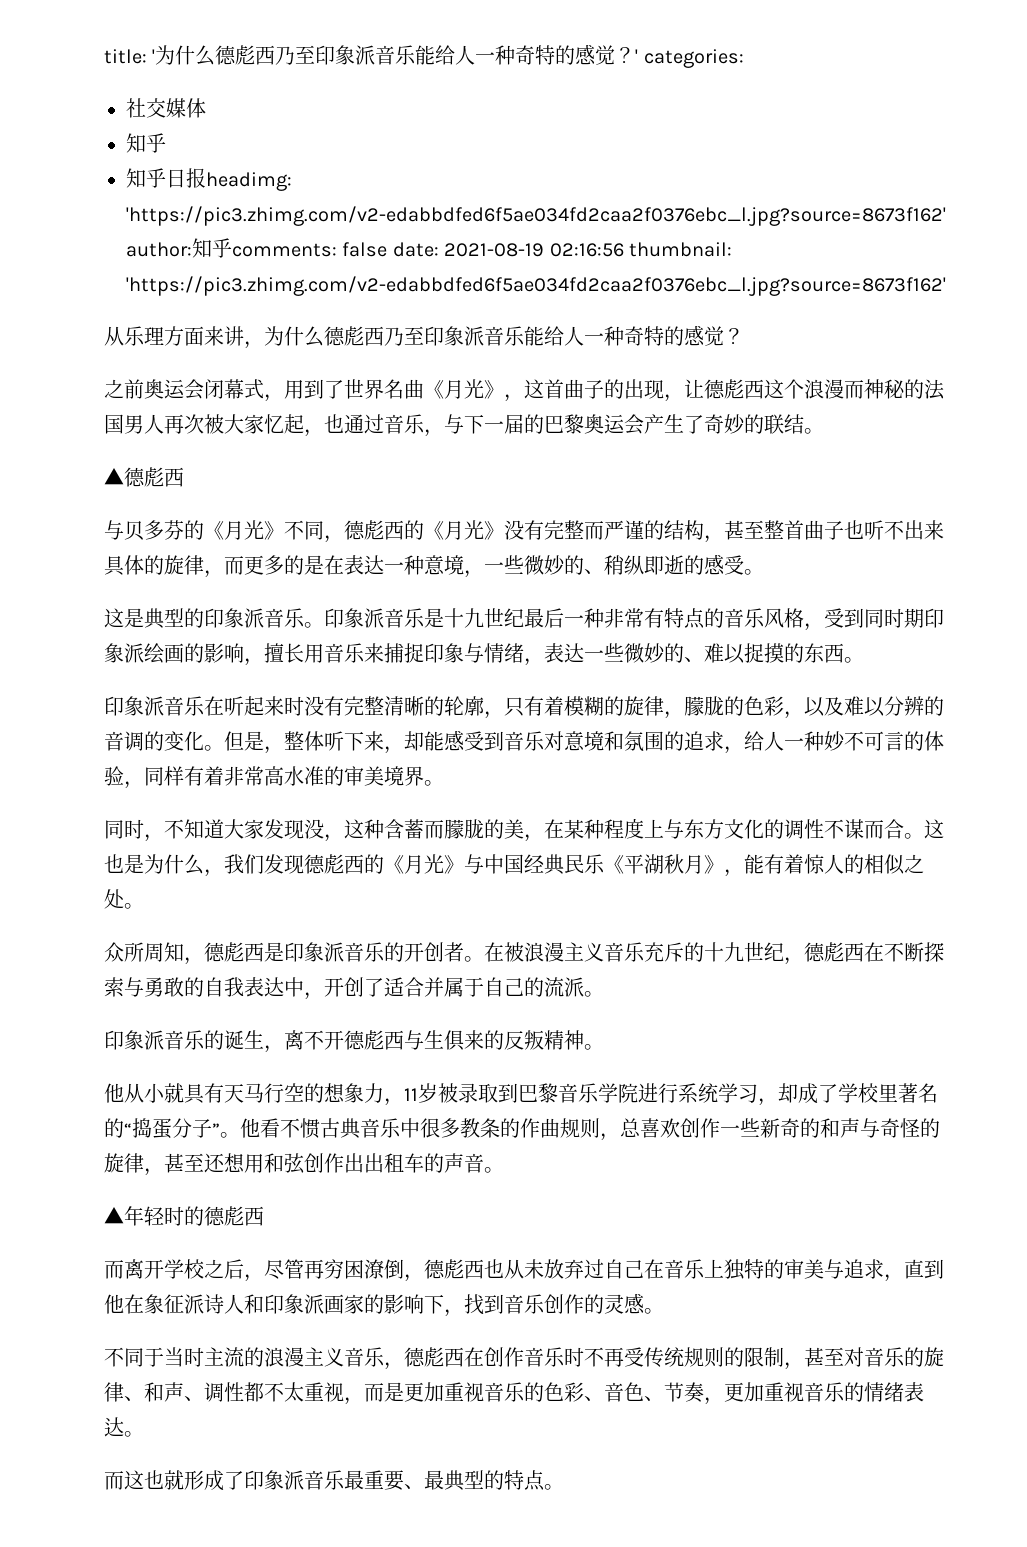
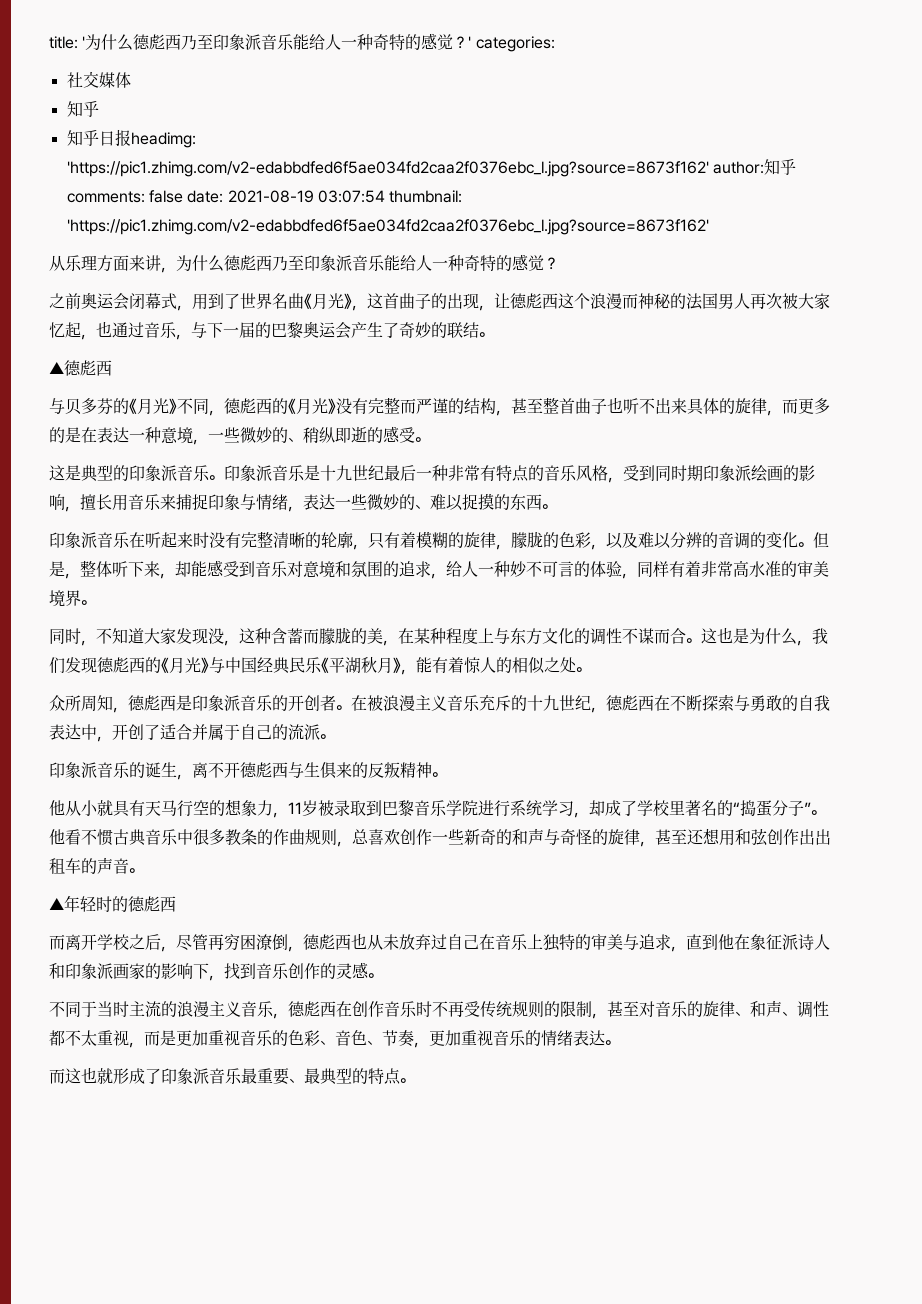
- 知乎日报headimg: 'https://pic3.zhimg.com/v2-edabbdfed6f5ae034fd2caa2f0376ebc_l.jpg?source=8673f162' author:知乎comments: false date: 2021-08-19 02:16:56 thumbnail: 'https://pic3.zhimg.com/v2-edabbdfed6f5ae034fd2caa2f0376ebc_l.jpg?source=8673f162'
+ 知乎日报headimg: 'https://pic1.zhimg.com/v2-edabbdfed6f5ae034fd2caa2f0376ebc_l.jpg?source=8673f162' author:知乎comments: false date: 2021-08-19 03:07:54 thumbnail: 'https://pic1.zhimg.com/v2-edabbdfed6f5ae034fd2caa2f0376ebc_l.jpg?source=8673f162'

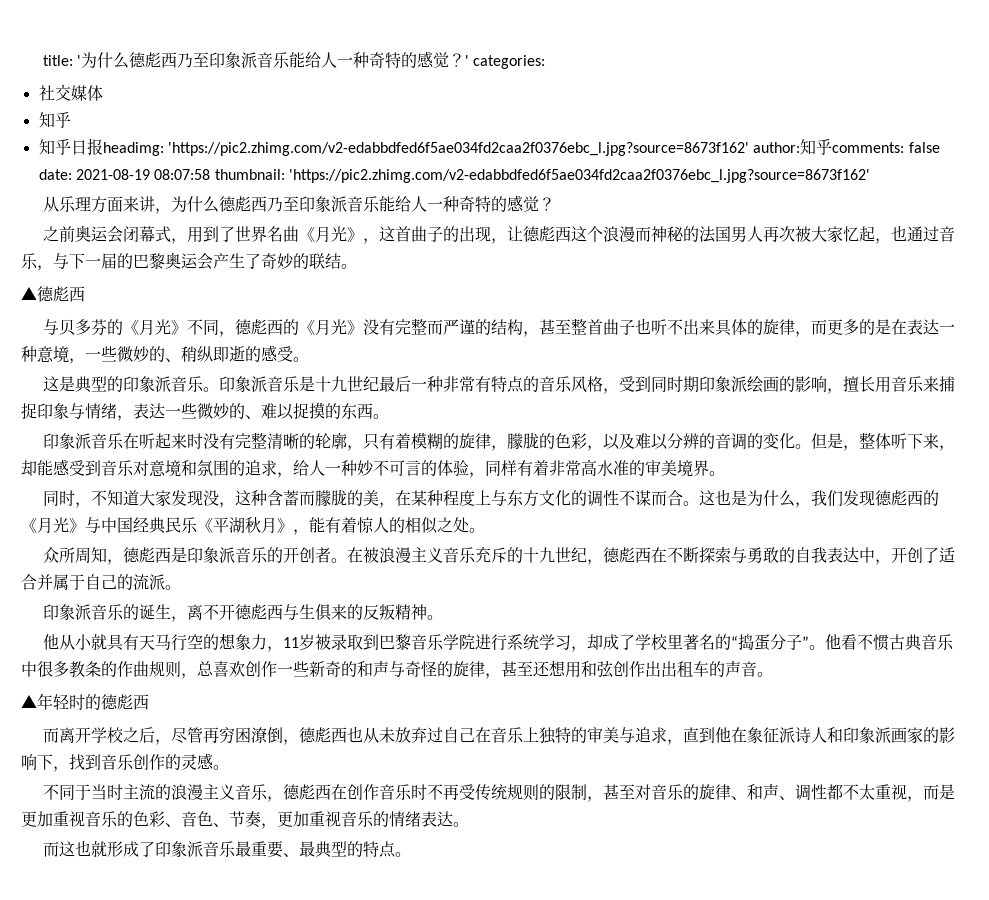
- 知乎日报headimg: 'https://pic1.zhimg.com/v2-edabbdfed6f5ae034fd2caa2f0376ebc_l.jpg?source=8673f162' author:知乎comments: false date: 2021-08-19 03:07:54 thumbnail: 'https://pic1.zhimg.com/v2-edabbdfed6f5ae034fd2caa2f0376ebc_l.jpg?source=8673f162'
+ 知乎日报headimg: 'https://pic2.zhimg.com/v2-edabbdfed6f5ae034fd2caa2f0376ebc_l.jpg?source=8673f162' author:知乎comments: false date: 2021-08-19 08:07:58 thumbnail: 'https://pic2.zhimg.com/v2-edabbdfed6f5ae034fd2caa2f0376ebc_l.jpg?source=8673f162'

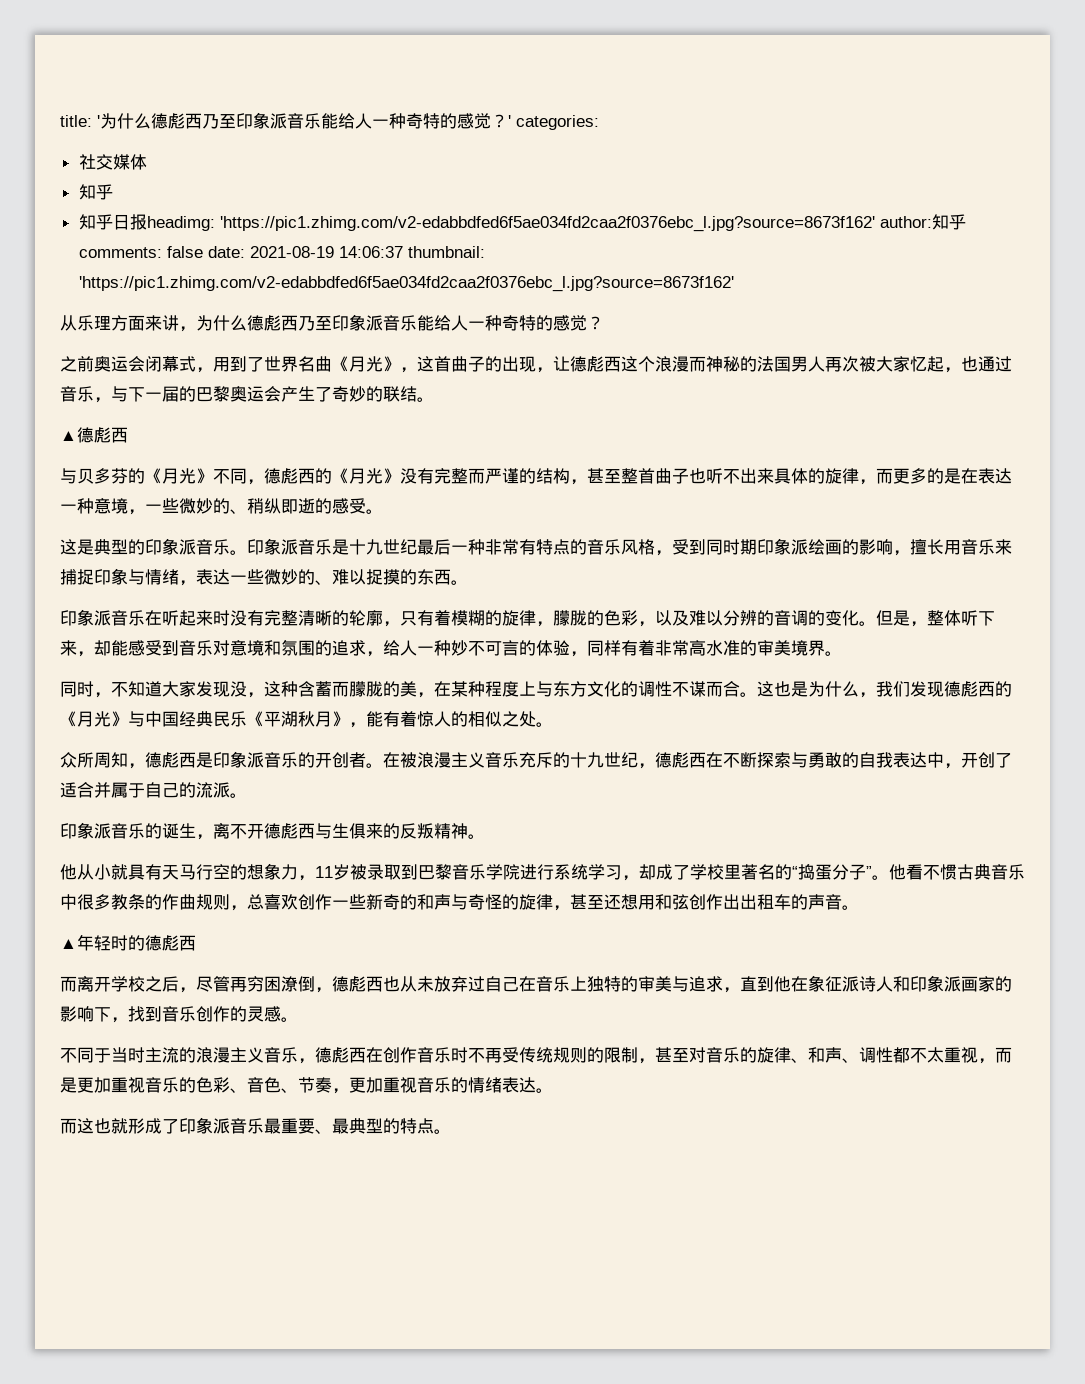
- 知乎日报headimg: 'https://pic2.zhimg.com/v2-edabbdfed6f5ae034fd2caa2f0376ebc_l.jpg?source=8673f162' author:知乎comments: false date: 2021-08-19 08:07:58 thumbnail: 'https://pic2.zhimg.com/v2-edabbdfed6f5ae034fd2caa2f0376ebc_l.jpg?source=8673f162'
+ 知乎日报headimg: 'https://pic1.zhimg.com/v2-edabbdfed6f5ae034fd2caa2f0376ebc_l.jpg?source=8673f162' author:知乎comments: false date: 2021-08-19 14:06:37 thumbnail: 'https://pic1.zhimg.com/v2-edabbdfed6f5ae034fd2caa2f0376ebc_l.jpg?source=8673f162'

